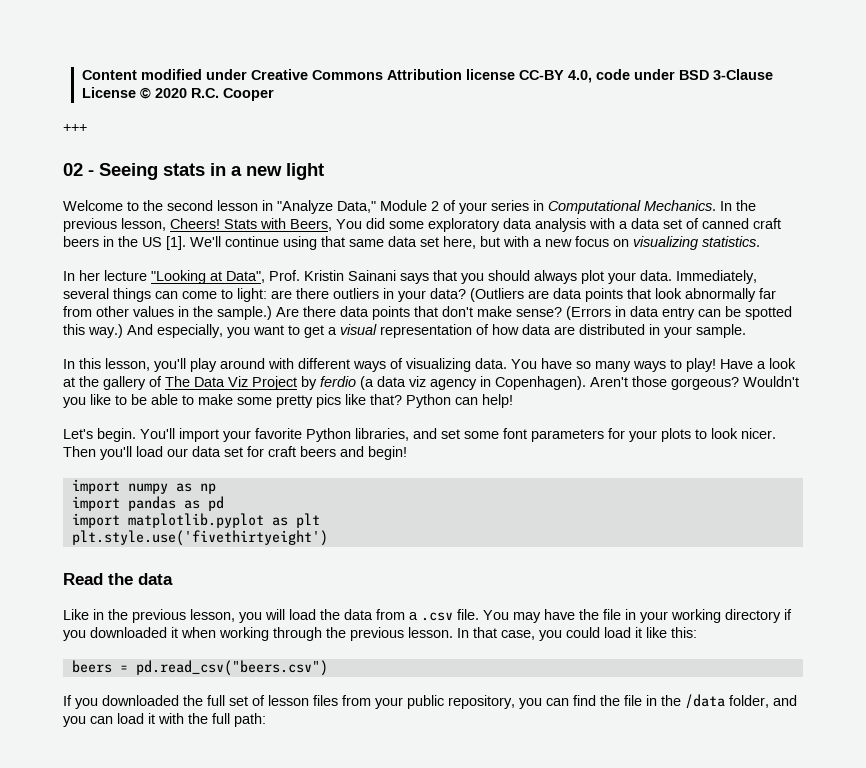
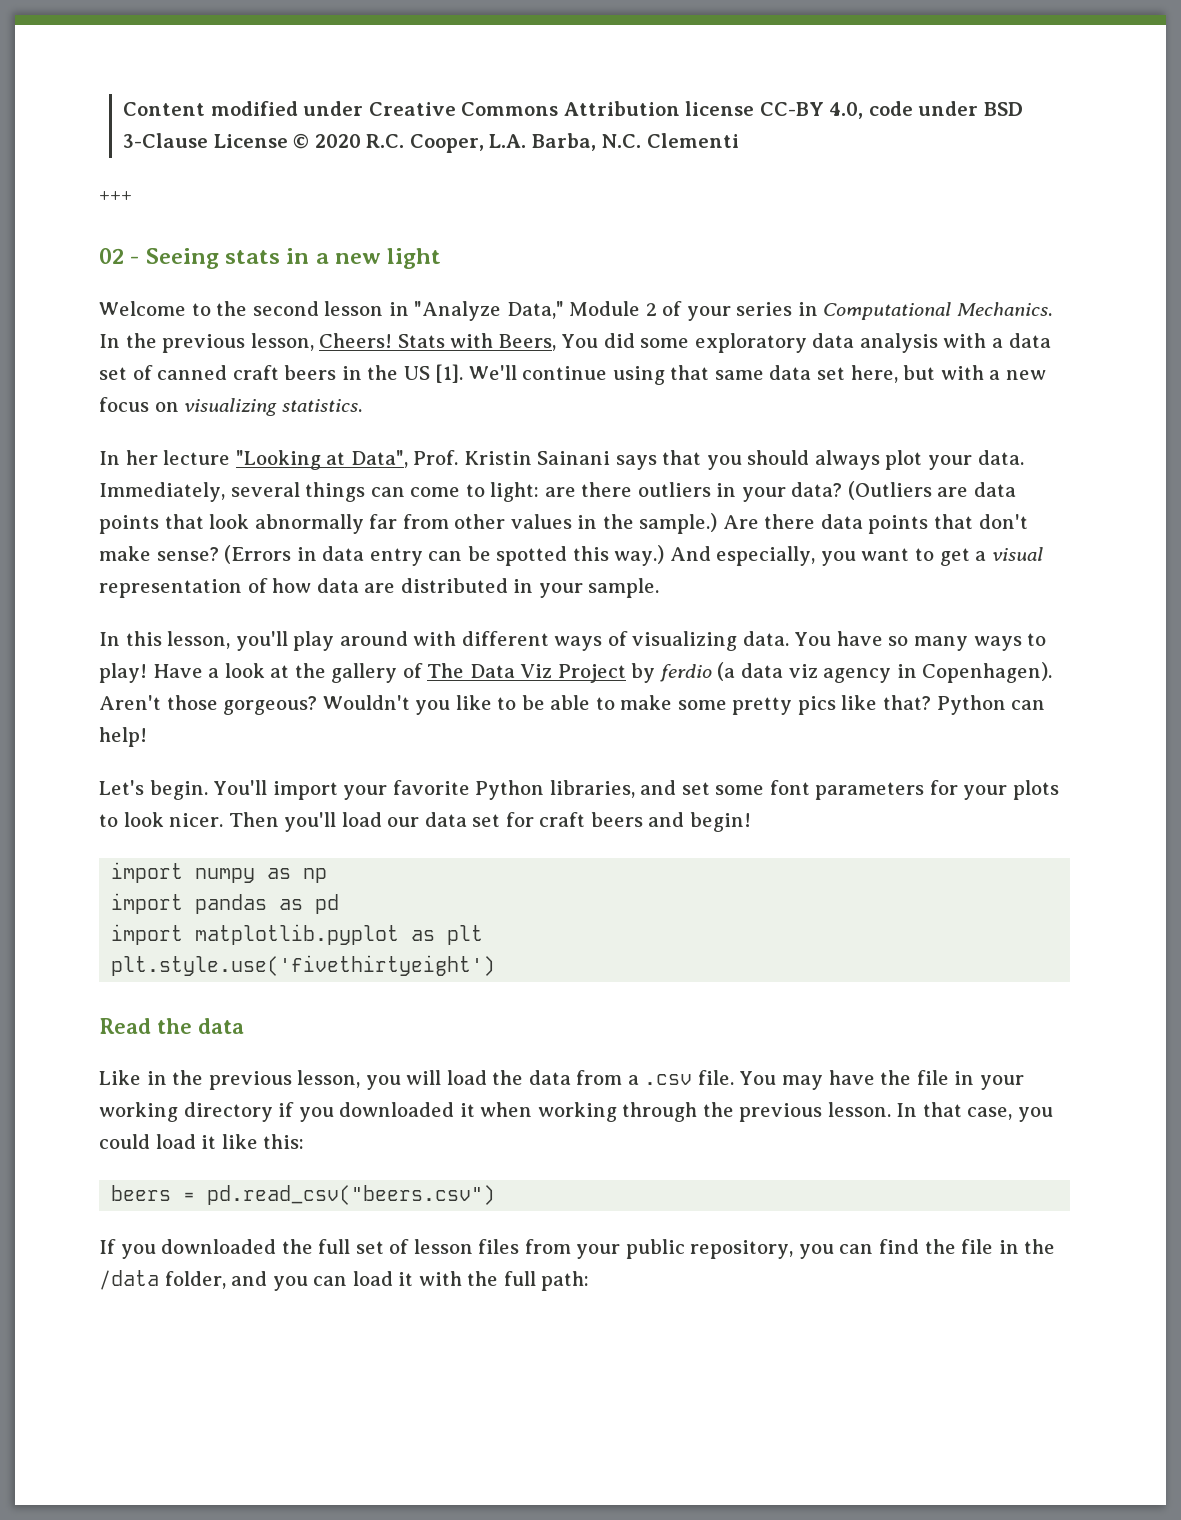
- Content modified under Creative Commons Attribution license CC-BY 4.0, code under BSD 3-Clause License © 2020 R.C. Cooper
+ Content modified under Creative Commons Attribution license CC-BY 4.0, code under BSD 3-Clause License © 2020 R.C. Cooper, L.A. Barba, N.C. Clementi

